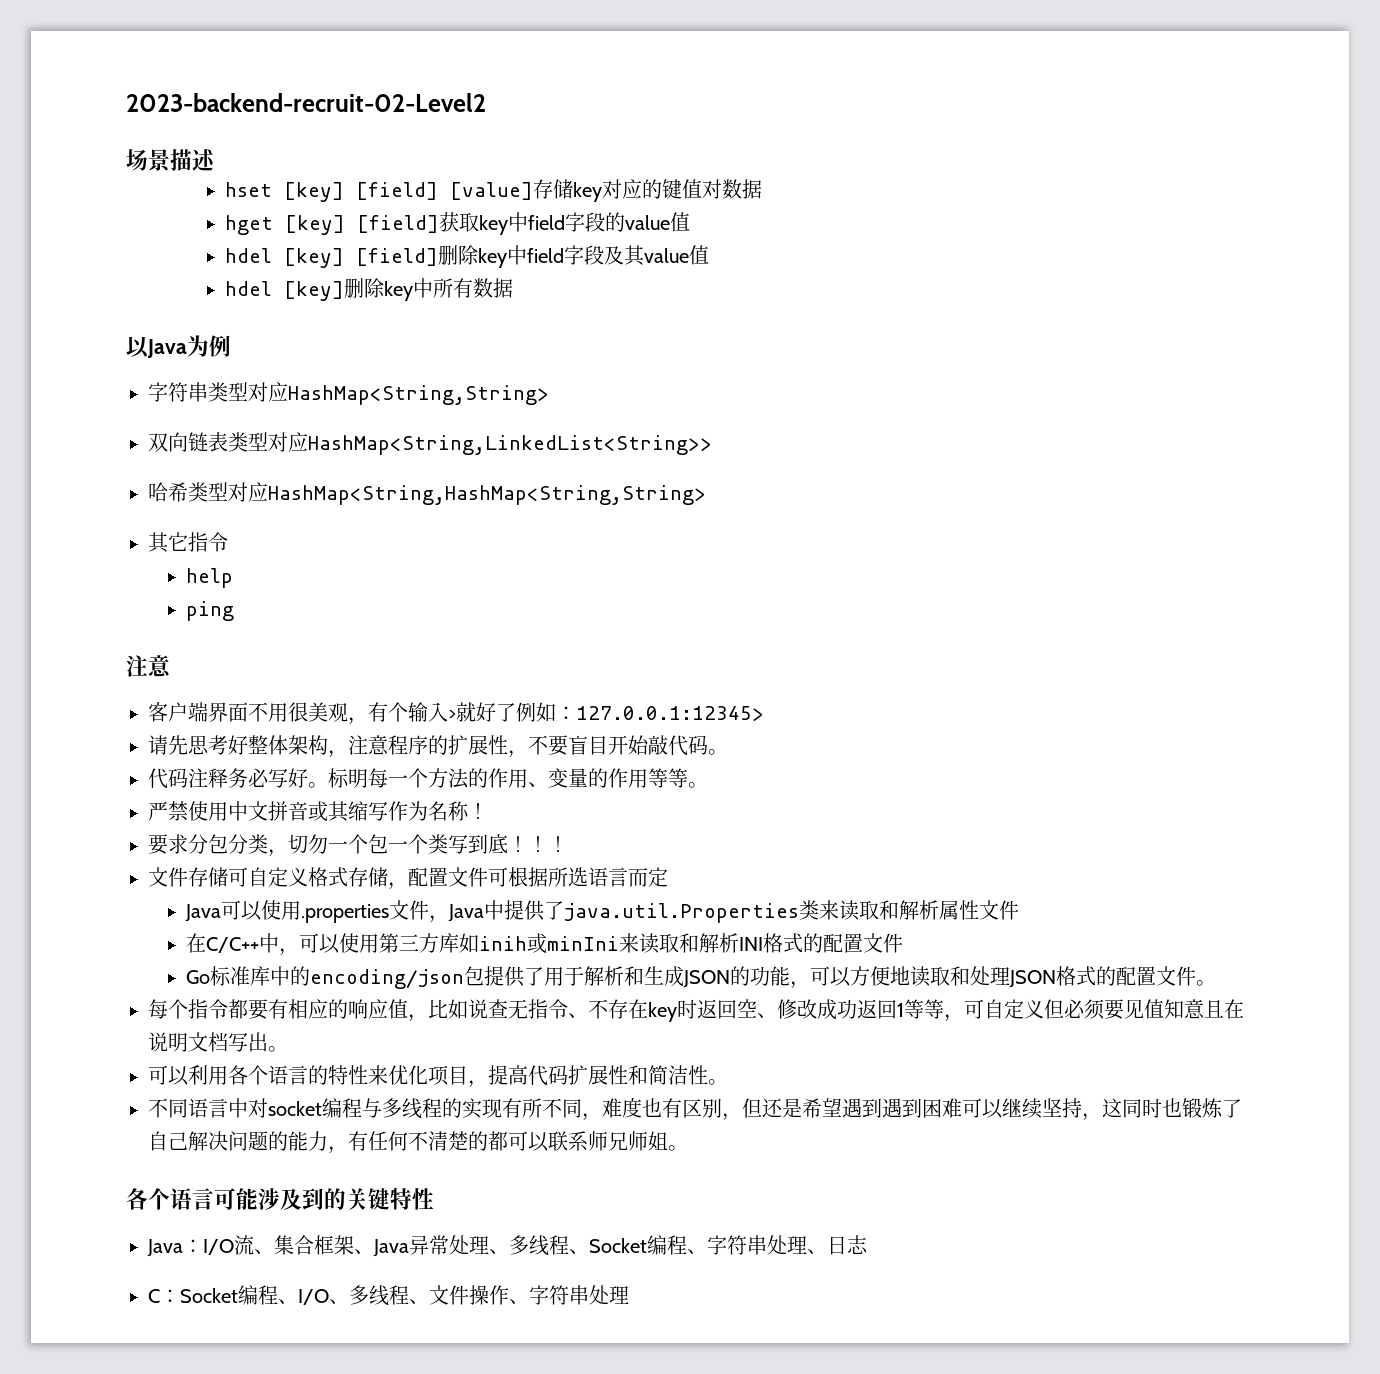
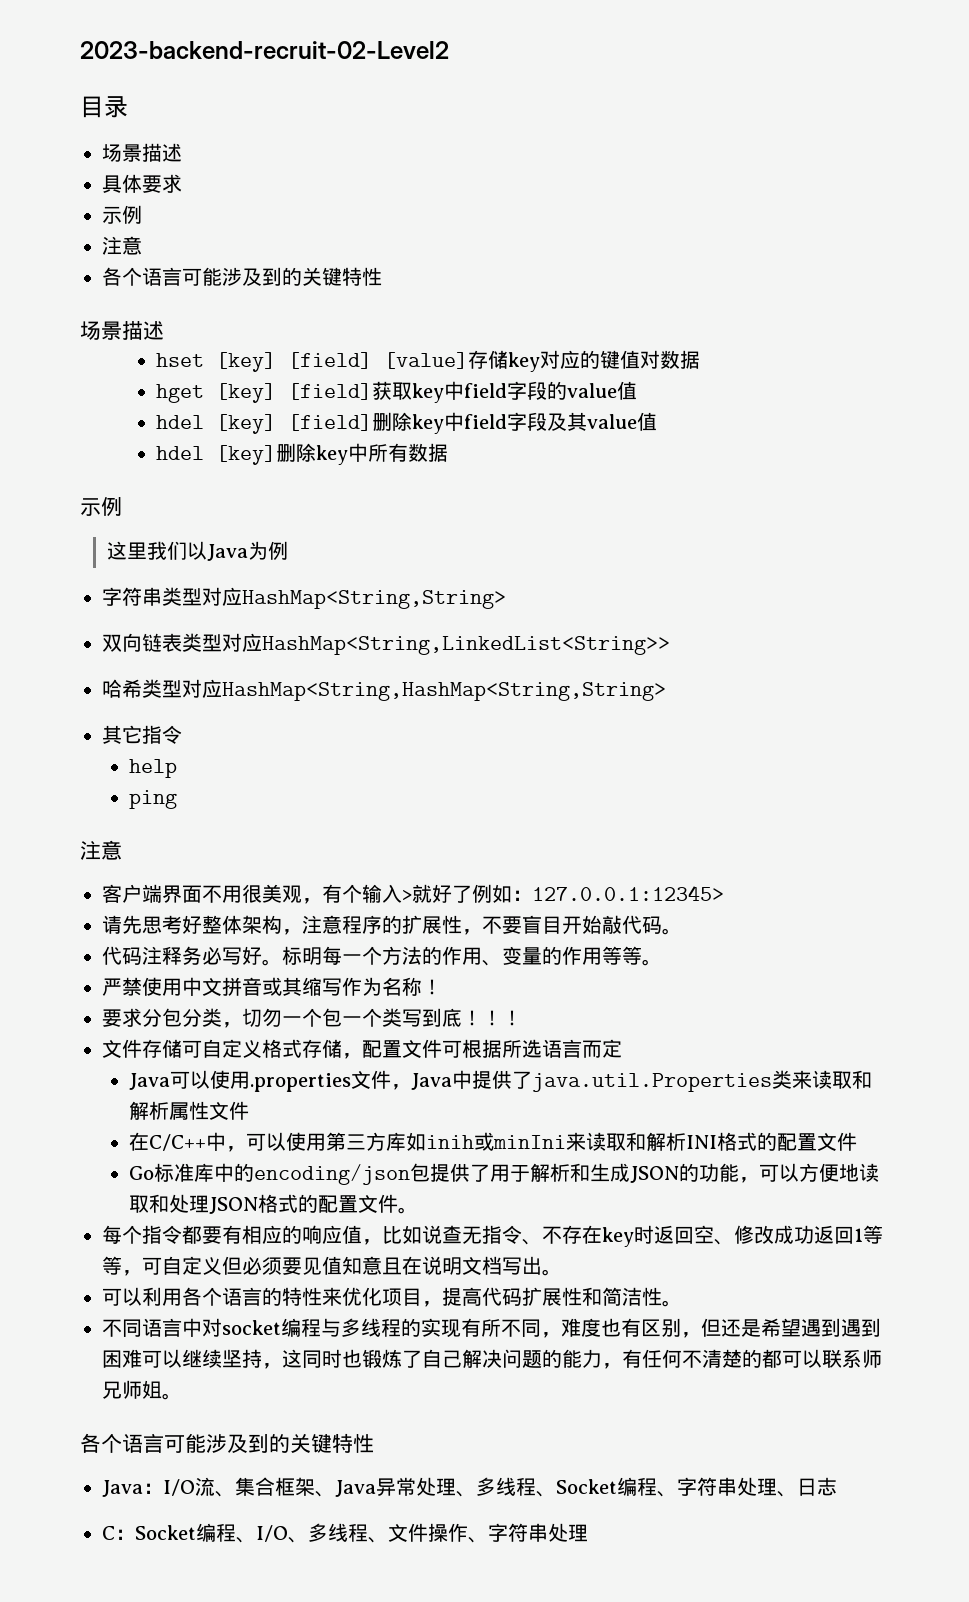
+ 目录
+ 场景描述
+ 具体要求
+ 示例
+ 注意
+ 各个语言可能涉及到的关键特性
  hdel [key]删除key中所有数据
- 以Java为例
+ 示例
+ 这里我们以Java为例

